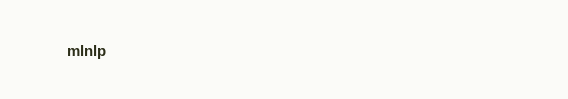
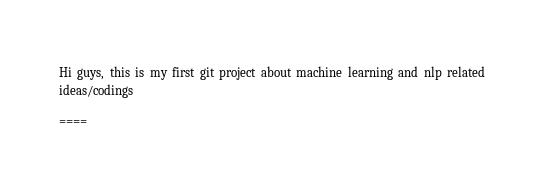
- mlnlp
+ Hi guys, this is my first git project about machine learning and nlp related ideas/codings
+ ====

